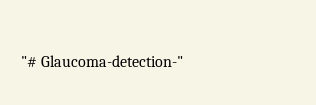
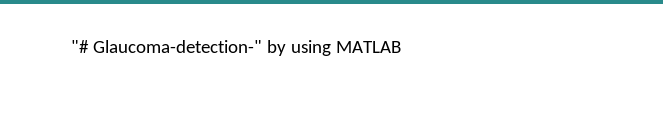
- "# Glaucoma-detection-"
+ "# Glaucoma-detection-" by using MATLAB

